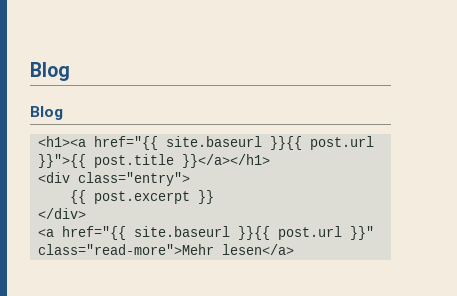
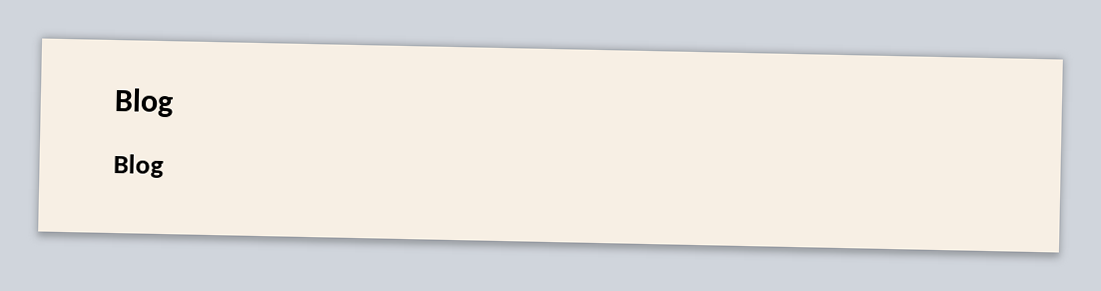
- <h1><a href="{{ site.baseurl }}{{ post.url }}">{{ post.title }}</a></h1>
- <div class="entry">
- {{ post.excerpt }}
- </div>
- <a href="{{ site.baseurl }}{{ post.url }}" class="read-more">Mehr lesen</a>

